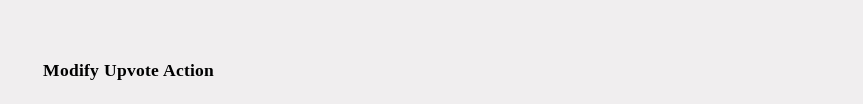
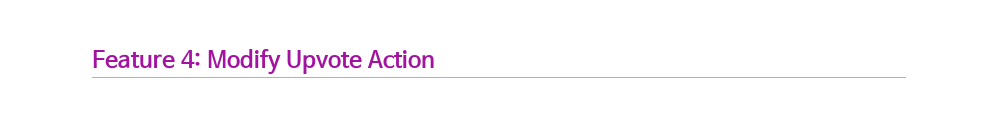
- Modify Upvote Action
+ Feature 4: Modify Upvote Action

